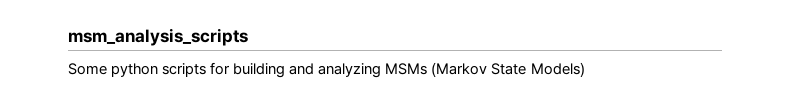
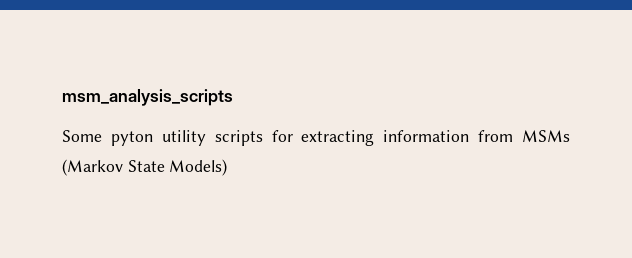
- Some python scripts for building and analyzing MSMs (Markov State Models)
+ Some pyton utility scripts for extracting information from MSMs (Markov State Models)

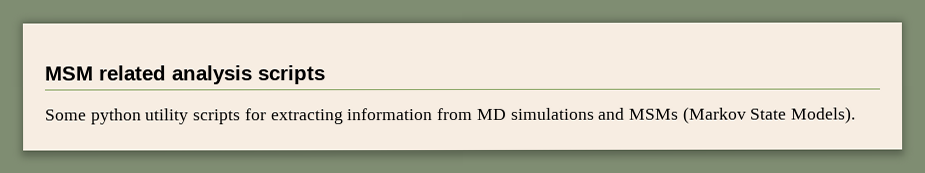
- msm_analysis_scripts
+ MSM related analysis scripts
- Some pyton utility scripts for extracting information from MSMs (Markov State Models)
+ Some python utility scripts for extracting information from MD simulations and MSMs (Markov State Models).

